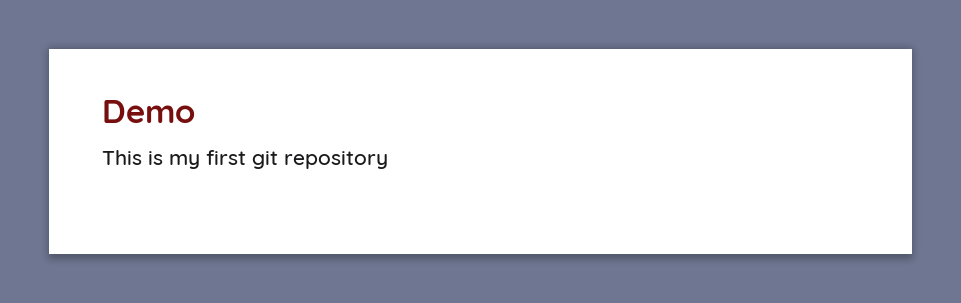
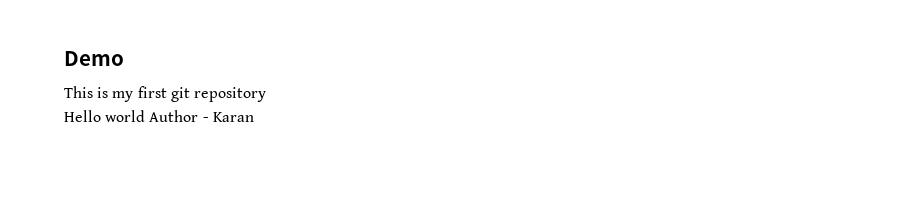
+ Hello world Author - Karan

